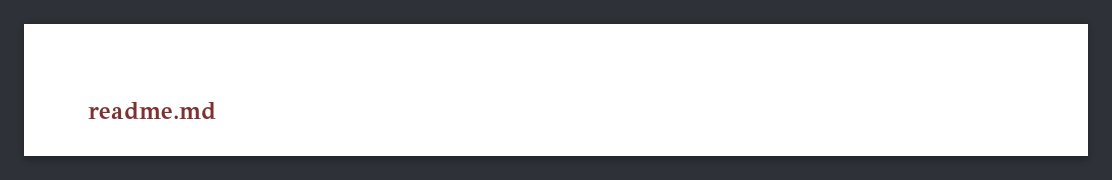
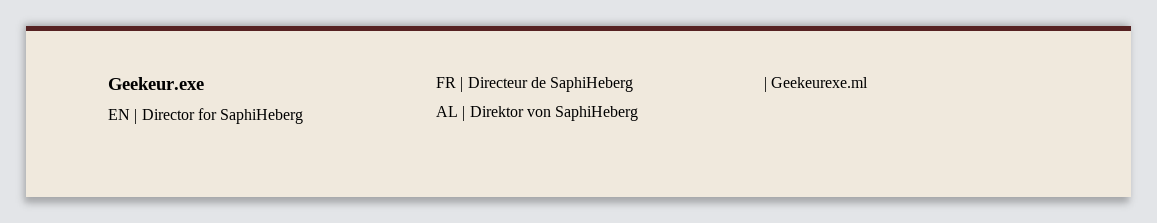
- readme.md
+ Geekeur.exe
+ EN | Director for SaphiHeberg
+ FR | Directeur de SaphiHeberg
+ AL | Direktor von SaphiHeberg
+ | Geekeurexe.ml

